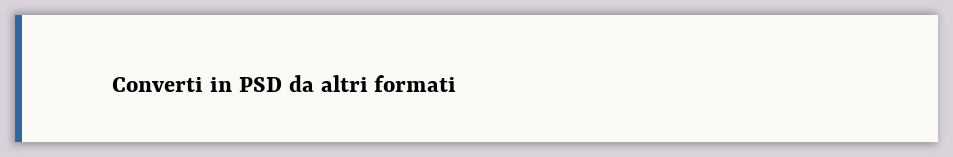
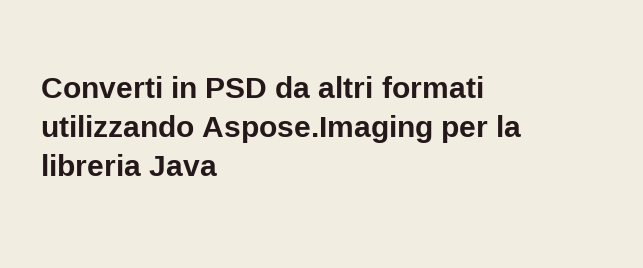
- Converti in PSD da altri formati
+ Converti in PSD da altri formati utilizzando Aspose.Imaging per la libreria Java

